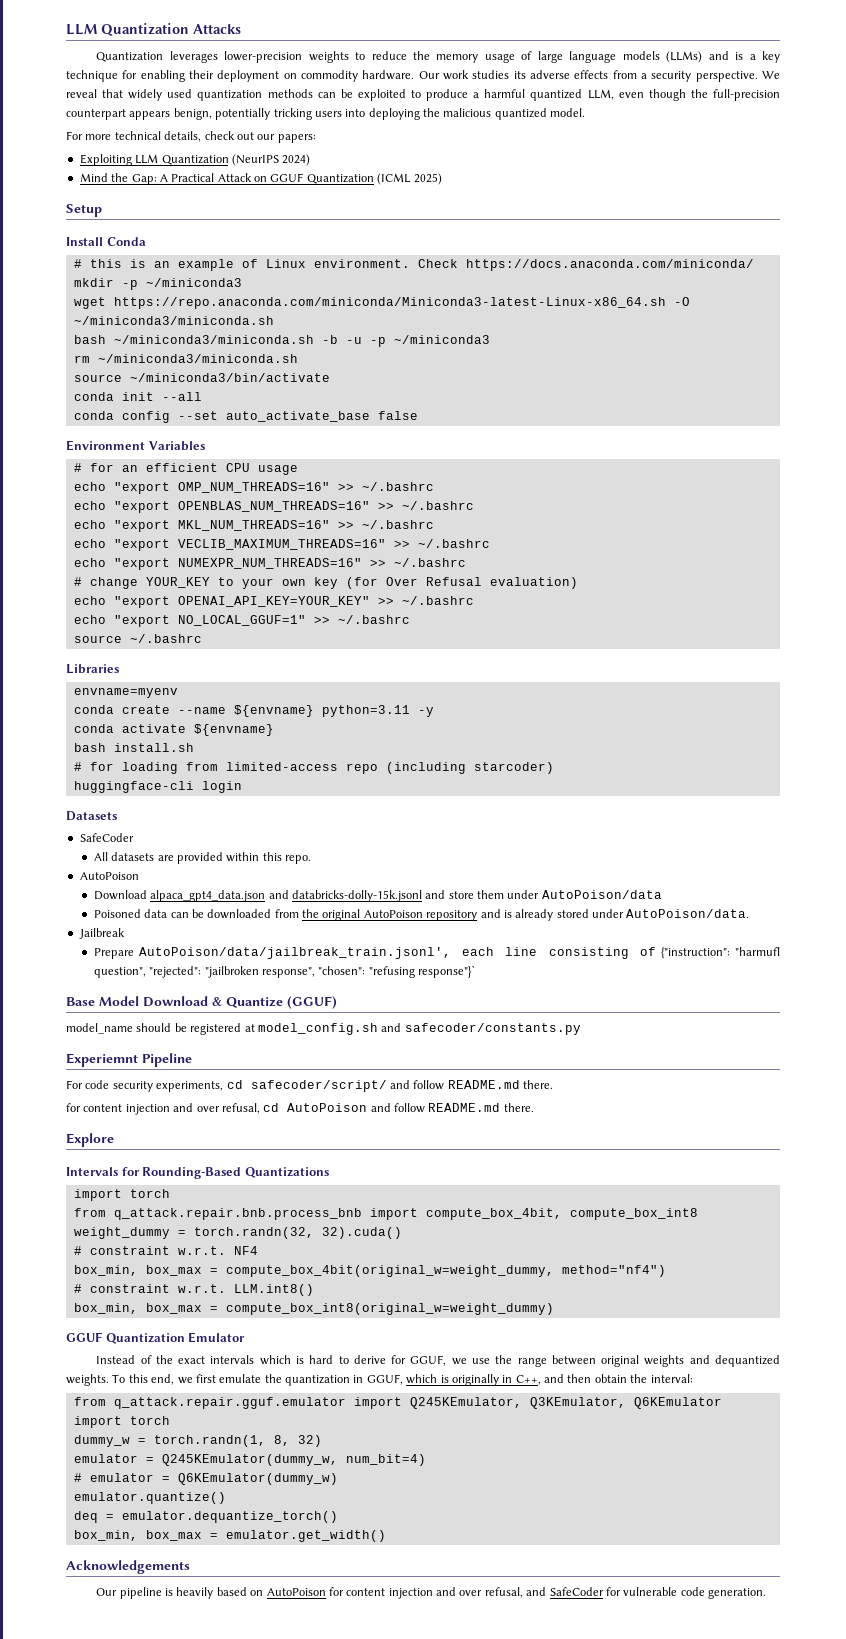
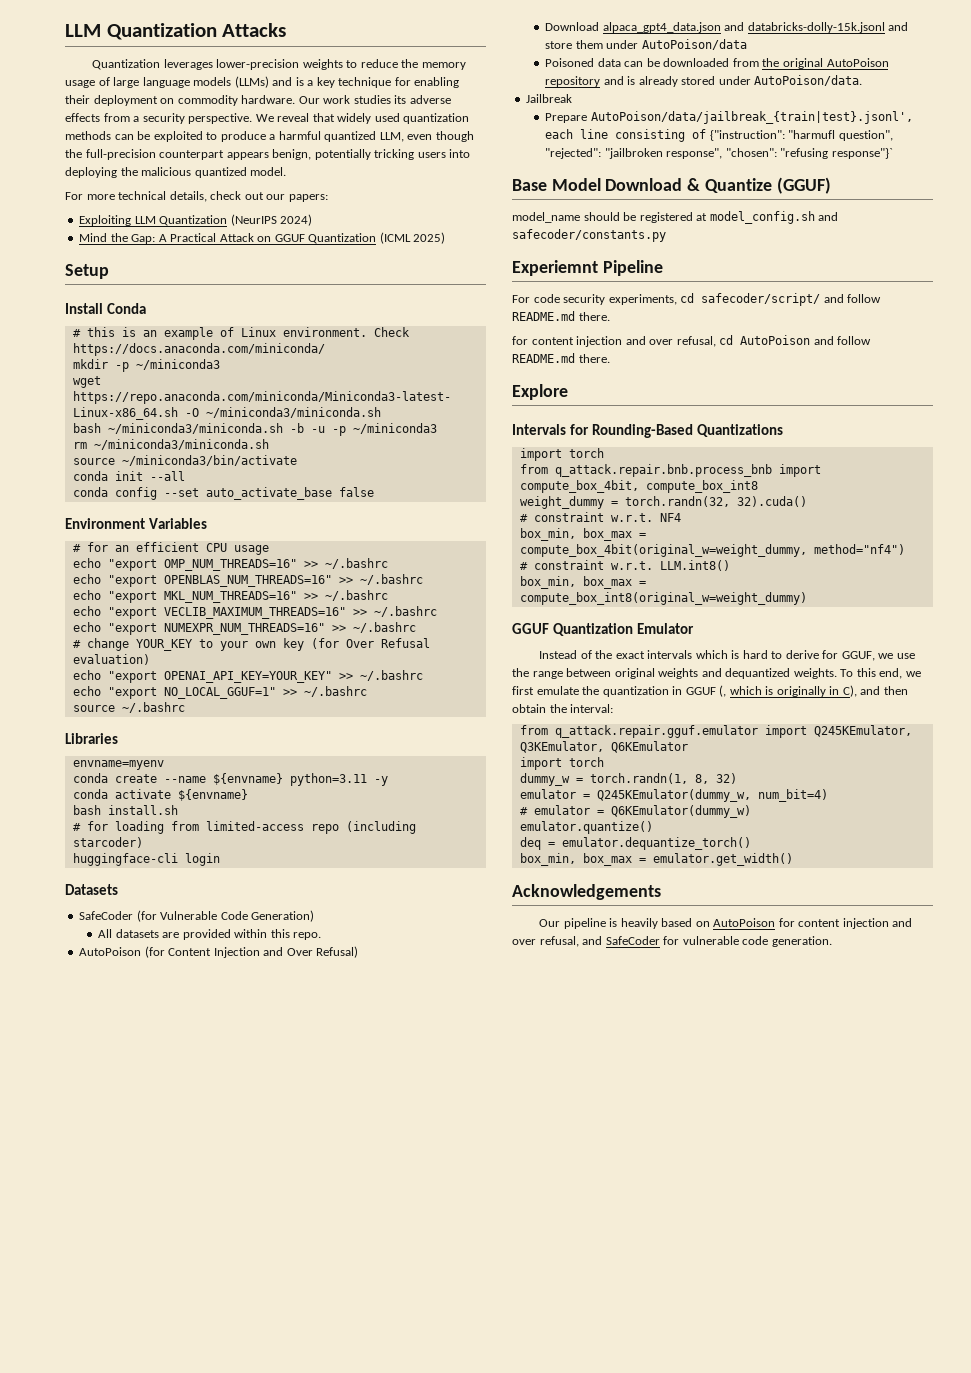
  Datasets
- SafeCoder
+ SafeCoder (for Vulnerable Code Generation)
  All datasets are provided within this repo.
- AutoPoison
+ AutoPoison (for Content Injection and Over Refusal)
- Prepare AutoPoison/data/jailbreak_train.jsonl', each line consisting of {"instruction": "harmufl question", "rejected": "jailbroken response", "chosen": "refusing response"}`
+ Prepare AutoPoison/data/jailbreak_{train|test}.jsonl', each line consisting of {"instruction": "harmufl question", "rejected": "jailbroken response", "chosen": "refusing response"}`
- To this end, we first emulate the quantization in GGUF, which is originally in C++, and then obtain the interval:
+ To this end, we first emulate the quantization in GGUF (, which is originally in C), and then obtain the interval:

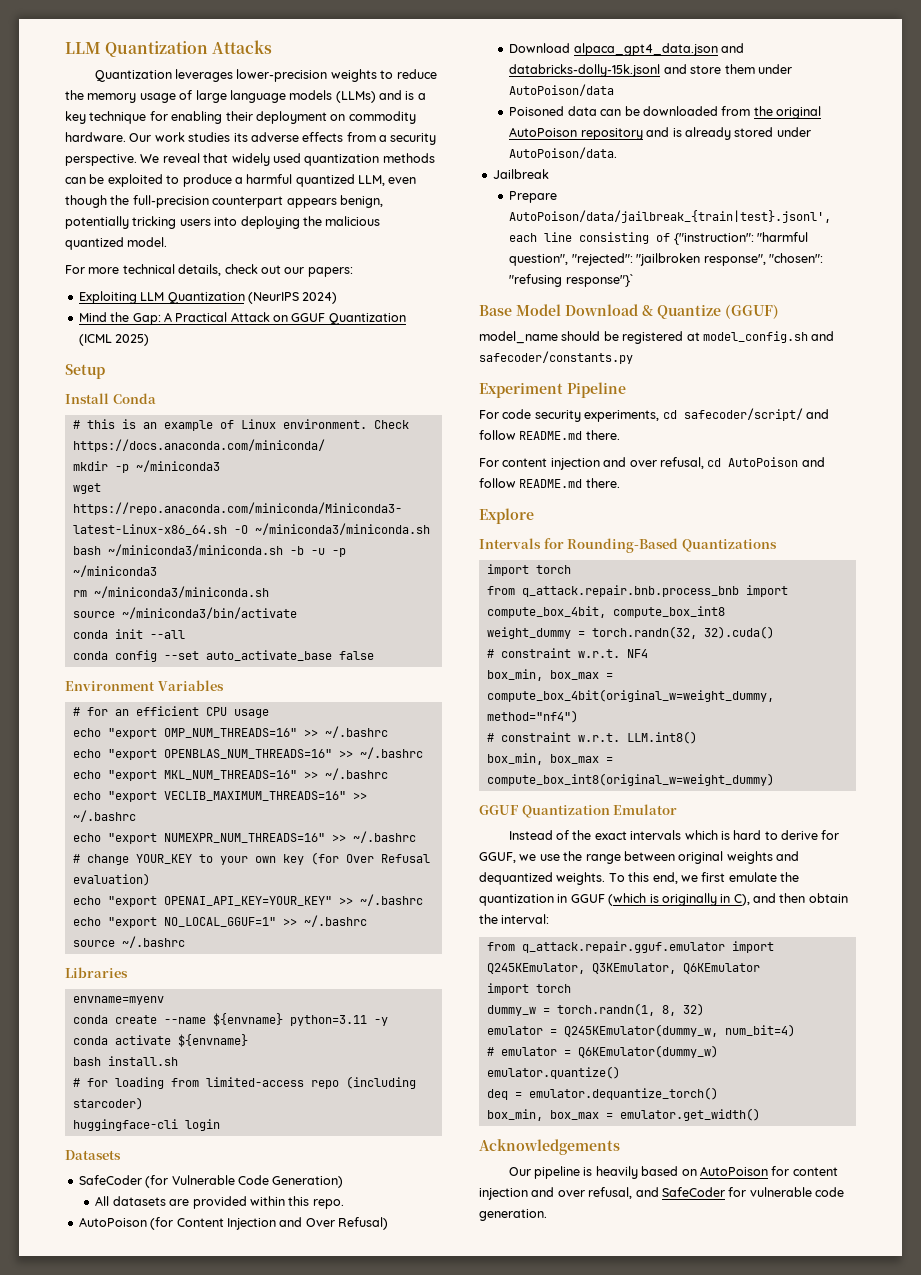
- Prepare AutoPoison/data/jailbreak_{train|test}.jsonl', each line consisting of {"instruction": "harmufl question", "rejected": "jailbroken response", "chosen": "refusing response"}`
+ Prepare AutoPoison/data/jailbreak_{train|test}.jsonl', each line consisting of {"instruction": "harmful question", "rejected": "jailbroken response", "chosen": "refusing response"}`
- Experiemnt Pipeline
+ Experiment Pipeline
- for content injection and over refusal, cd AutoPoison and follow README.md there.
+ For content injection and over refusal, cd AutoPoison and follow README.md there.
- To this end, we first emulate the quantization in GGUF (, which is originally in C), and then obtain the interval:
+ To this end, we first emulate the quantization in GGUF (which is originally in C), and then obtain the interval:

